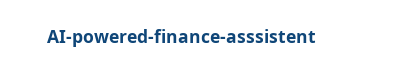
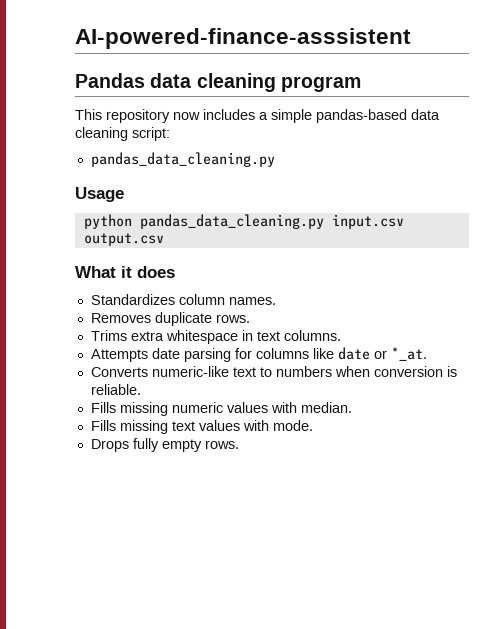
+ Pandas data cleaning program
+ This repository now includes a simple pandas-based data cleaning script:
+ pandas_data_cleaning.py
+ Usage
+ python pandas_data_cleaning.py input.csv output.csv
+ What it does
+ Standardizes column names.
+ Removes duplicate rows.
+ Trims extra whitespace in text columns.
+ Attempts date parsing for columns like date or *_at.
+ Converts numeric-like text to numbers when conversion is reliable.
+ Fills missing numeric values with median.
+ Fills missing text values with mode.
+ Drops fully empty rows.

